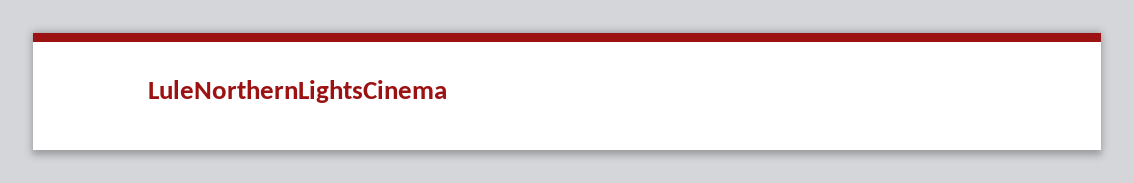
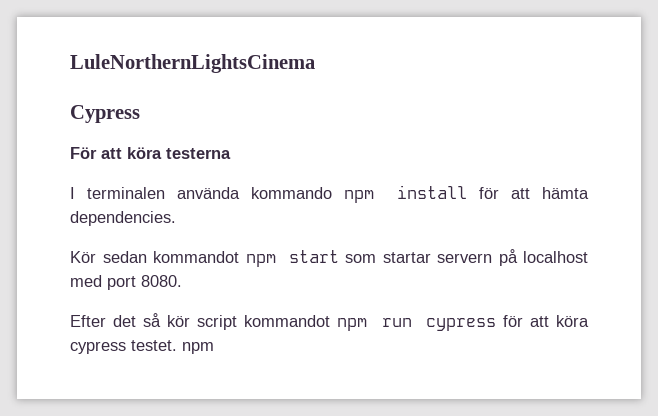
+ Cypress
+ För att köra testerna
+ I terminalen använda kommando npm install för att hämta dependencies.
+ Kör sedan kommandot npm start som startar servern på localhost med port 8080.
+ Efter det så kör script kommandot npm run cypress för att köra cypress testet. npm

